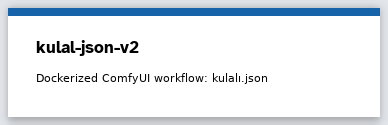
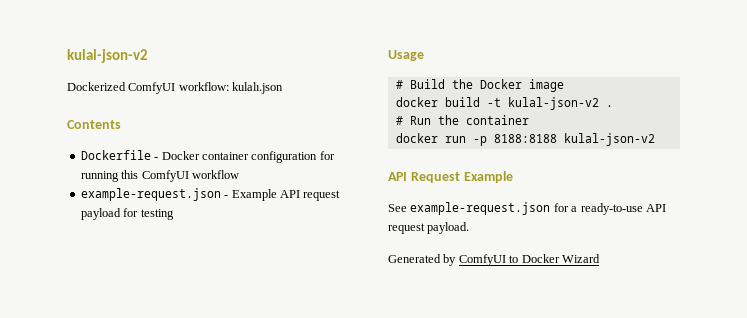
+ Contents
+ Dockerfile - Docker container configuration for running this ComfyUI workflow
+ example-request.json - Example API request payload for testing
+ Usage
+ # Build the Docker image
+ docker build -t kulal-json-v2 .
+ # Run the container
+ docker run -p 8188:8188 kulal-json-v2
+ API Request Example
+ See example-request.json for a ready-to-use API request payload.
+ Generated by ComfyUI to Docker Wizard

